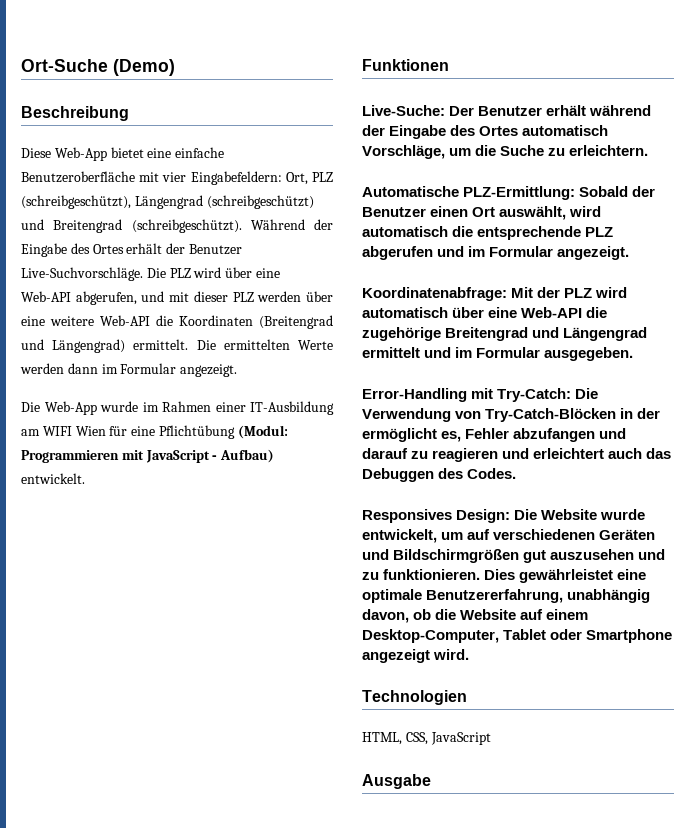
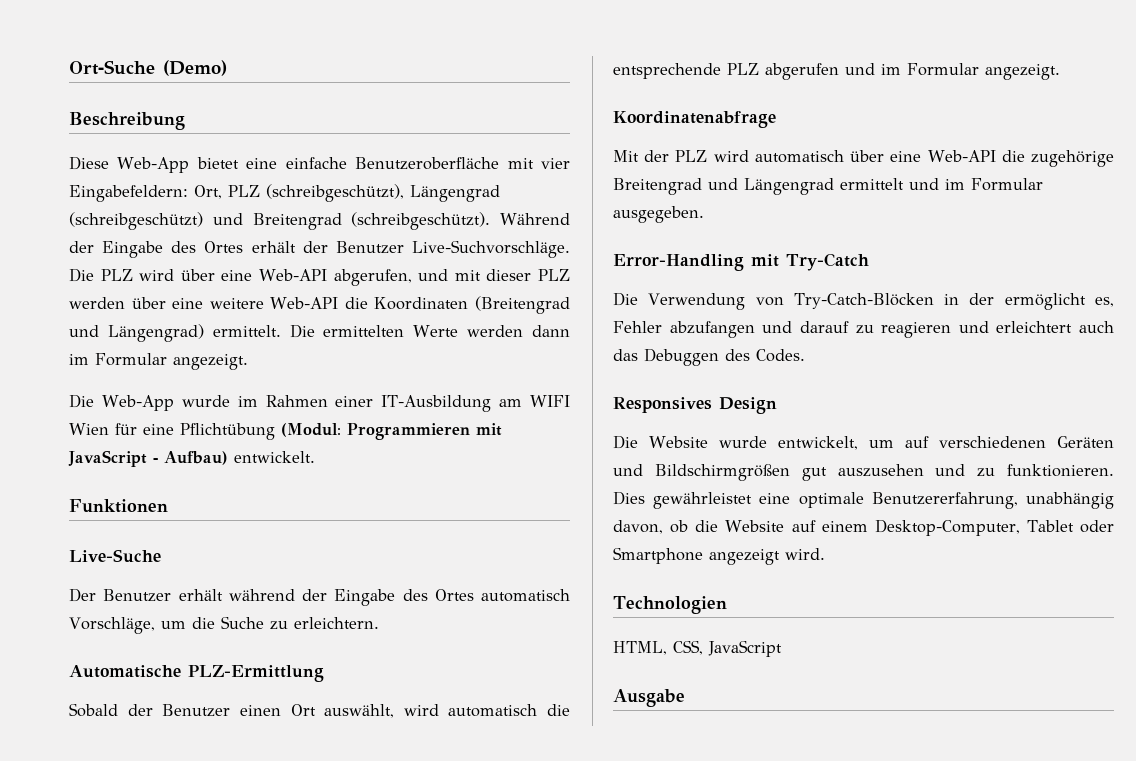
- Live-Suche: Der Benutzer erhält während der Eingabe des Ortes automatisch Vorschläge, um die Suche zu erleichtern.
+ Live-Suche
+ Der Benutzer erhält während der Eingabe des Ortes automatisch Vorschläge, um die Suche zu erleichtern.
- Automatische PLZ-Ermittlung: Sobald der Benutzer einen Ort auswählt, wird automatisch die entsprechende PLZ abgerufen und im Formular angezeigt.
+ Automatische PLZ-Ermittlung
+ Sobald der Benutzer einen Ort auswählt, wird automatisch die entsprechende PLZ abgerufen und im Formular angezeigt.
- Koordinatenabfrage: Mit der PLZ wird automatisch über eine Web-API die zugehörige Breitengrad und Längengrad ermittelt und im Formular ausgegeben.
+ Koordinatenabfrage
+ Mit der PLZ wird automatisch über eine Web-API die zugehörige Breitengrad und Längengrad ermittelt und im Formular ausgegeben.
- Error-Handling mit Try-Catch: Die Verwendung von Try-Catch-Blöcken in der ermöglicht es, Fehler abzufangen und darauf zu reagieren und erleichtert auch das Debuggen des Codes.
+ Error-Handling mit Try-Catch
+ Die Verwendung von Try-Catch-Blöcken in der ermöglicht es, Fehler abzufangen und darauf zu reagieren und erleichtert auch das Debuggen des Codes.
- Responsives Design: Die Website wurde entwickelt, um auf verschiedenen Geräten und Bildschirmgrößen gut auszusehen und zu funktionieren.
+ Responsives Design
+ Die Website wurde entwickelt, um auf verschiedenen Geräten und Bildschirmgrößen gut auszusehen und zu funktionieren.

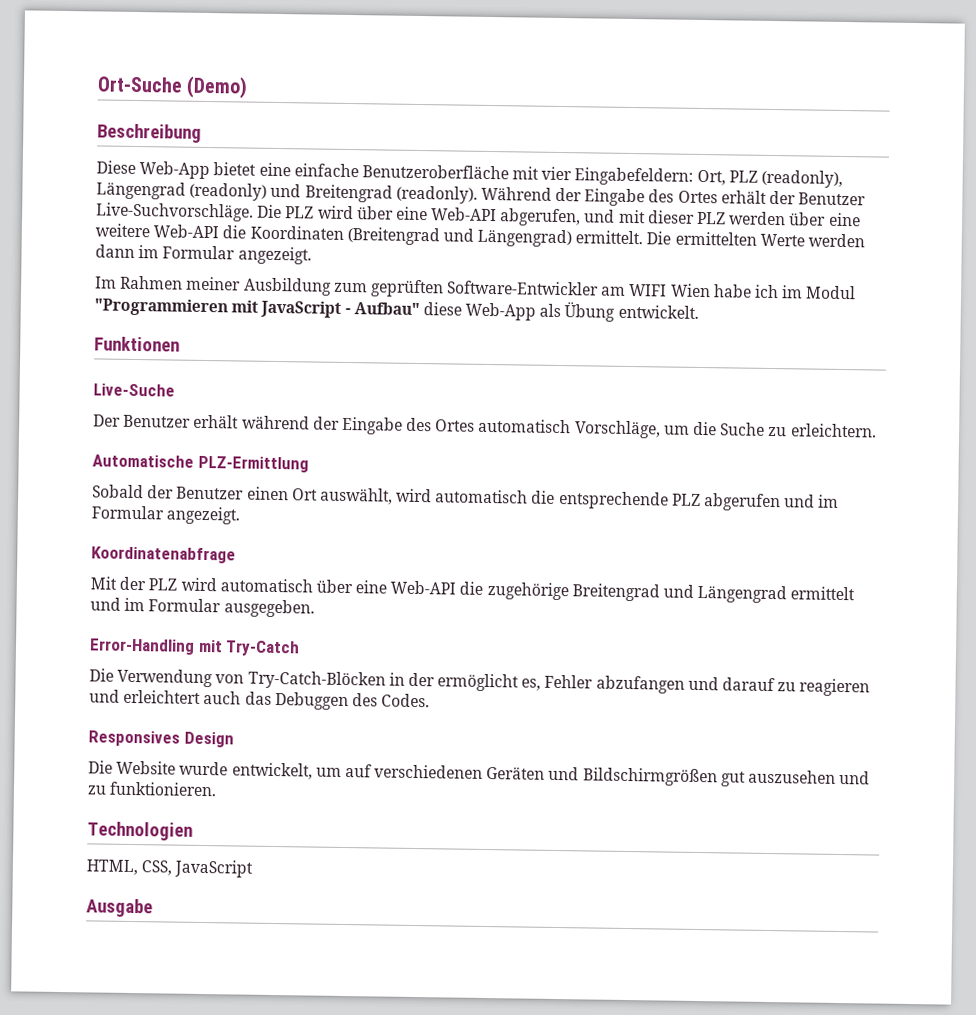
- Diese Web-App bietet eine einfache Benutzeroberfläche mit vier Eingabefeldern: Ort, PLZ (schreibgeschützt), Längengrad (schreibgeschützt) und Breitengrad (schreibgeschützt).
+ Diese Web-App bietet eine einfache Benutzeroberfläche mit vier Eingabefeldern: Ort, PLZ (readonly), Längengrad (readonly) und Breitengrad (readonly).
- Die Web-App wurde im Rahmen einer IT-Ausbildung am WIFI Wien für eine Pflichtübung (Modul: Programmieren mit JavaScript ‐ Aufbau) entwickelt.
+ Im Rahmen meiner Ausbildung zum geprüften Software-Entwickler am WIFI Wien habe ich im Modul "Programmieren mit JavaScript ‐ Aufbau" diese Web-App als Übung entwickelt.
- Dies gewährleistet eine optimale Benutzererfahrung, unabhängig davon, ob die Website auf einem Desktop-Computer, Tablet oder Smartphone angezeigt wird.

